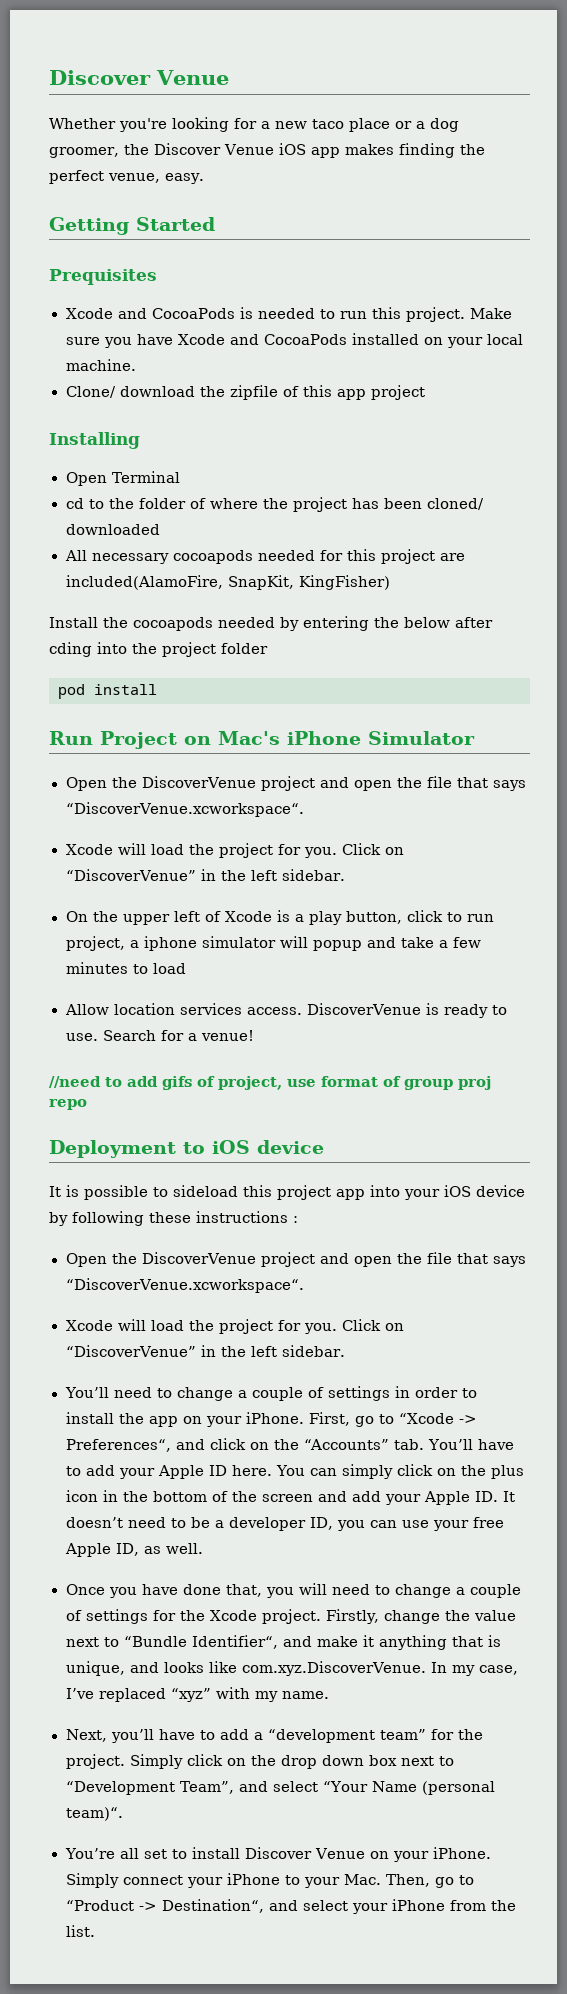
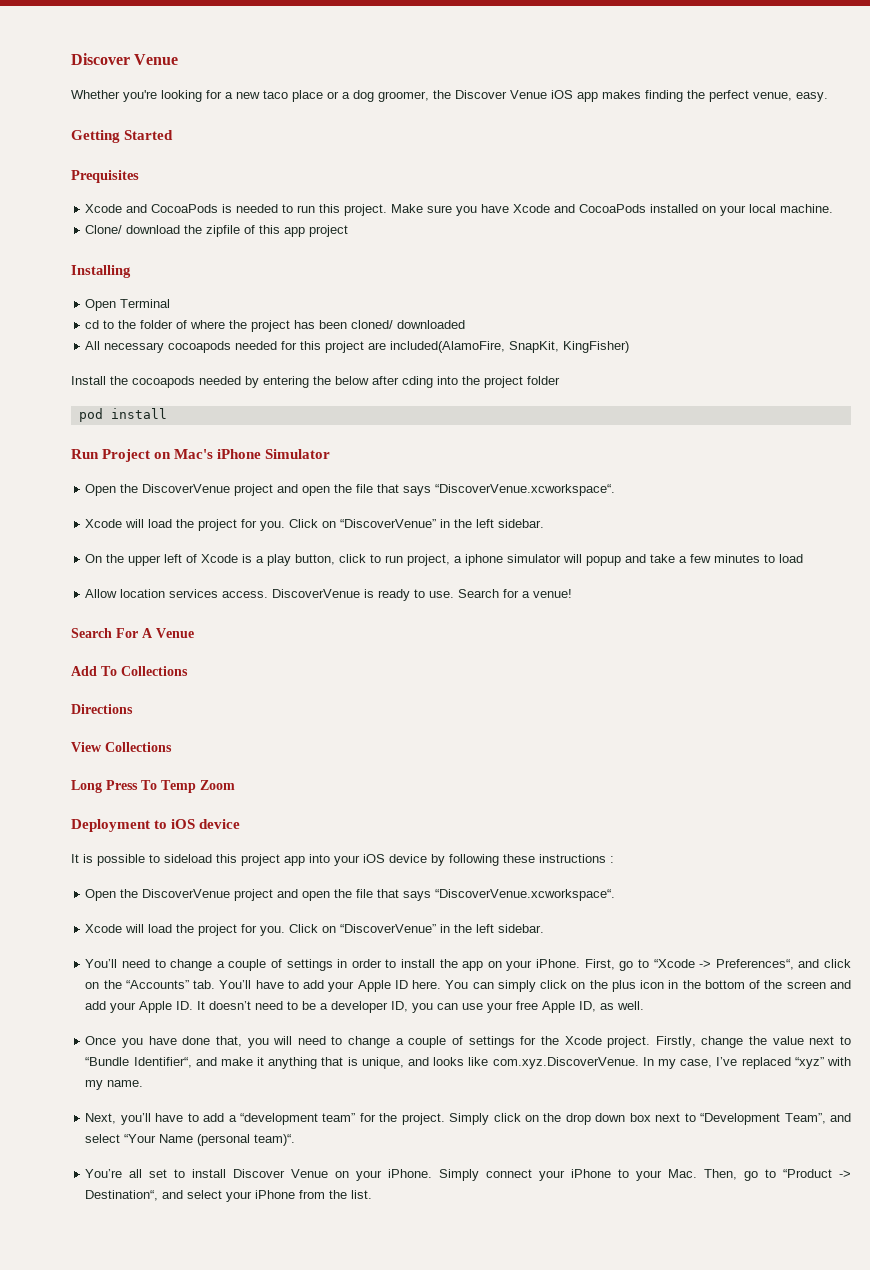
- //need to add gifs of project, use format of group proj repo
+ Search For A Venue
+ Add To Collections
+ Directions
+ View Collections
+ Long Press To Temp Zoom

